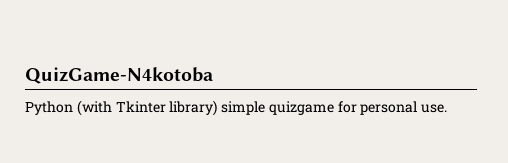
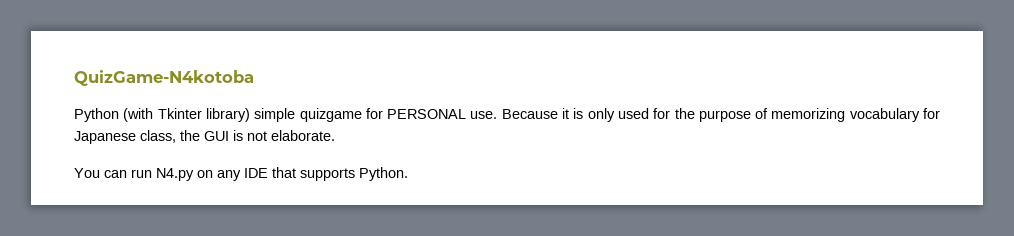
- Python (with Tkinter library) simple quizgame for personal use.
+ Python (with Tkinter library) simple quizgame for PERSONAL use. Because it is only used for the purpose of memorizing vocabulary for Japanese class, the GUI is not elaborate.
+ You can run N4.py on any IDE that supports Python.

